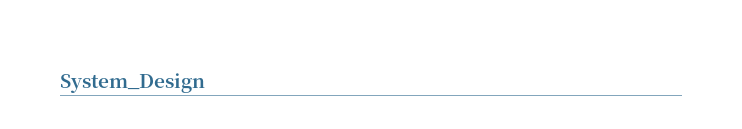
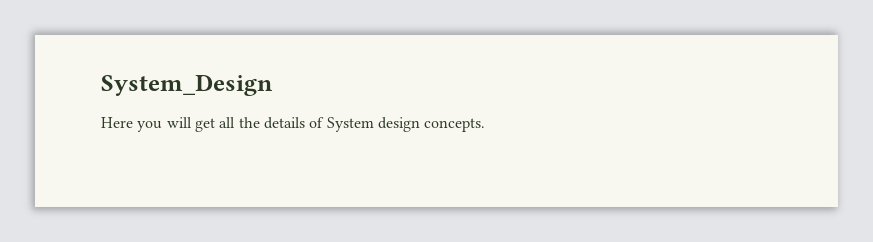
+ Here you will get all the details of System design concepts.

